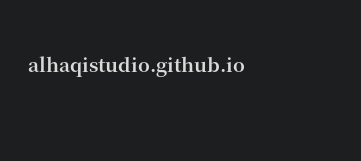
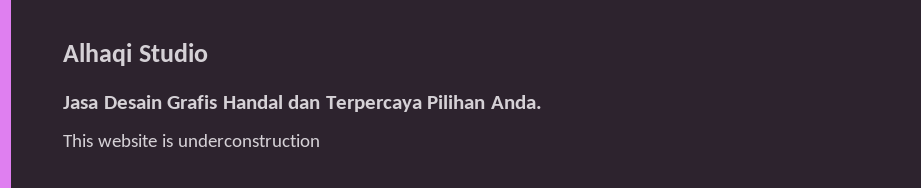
- alhaqistudio.github.io
+ Alhaqi Studio
+ Jasa Desain Grafis Handal dan Terpercaya Pilihan Anda.
+ This website is underconstruction

